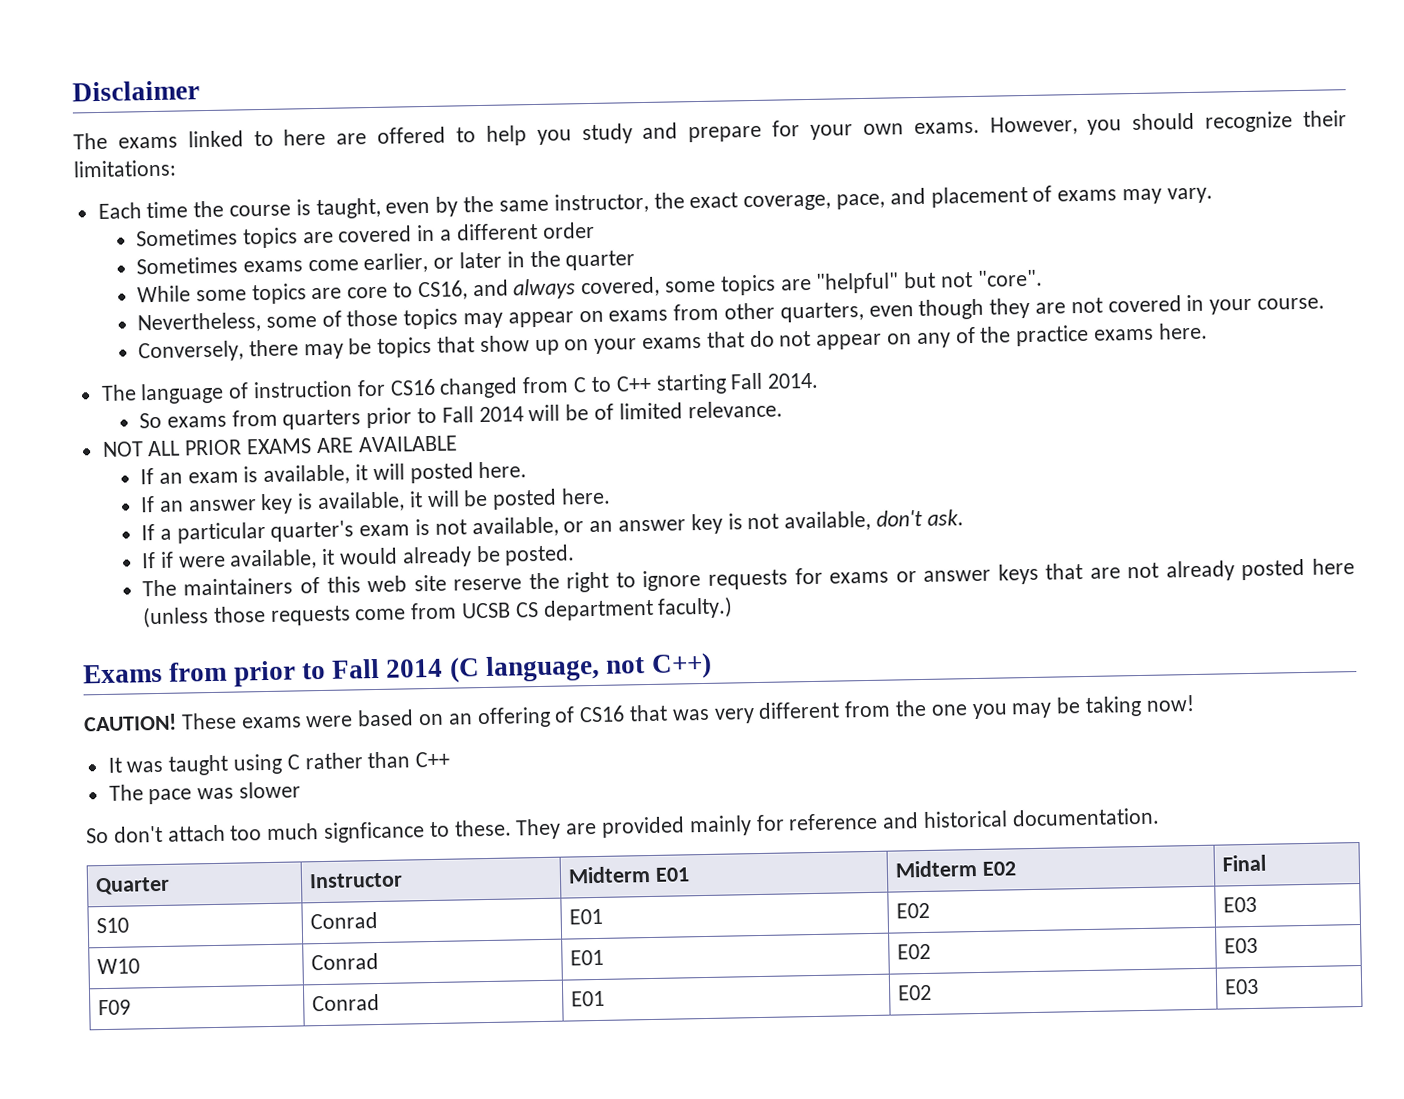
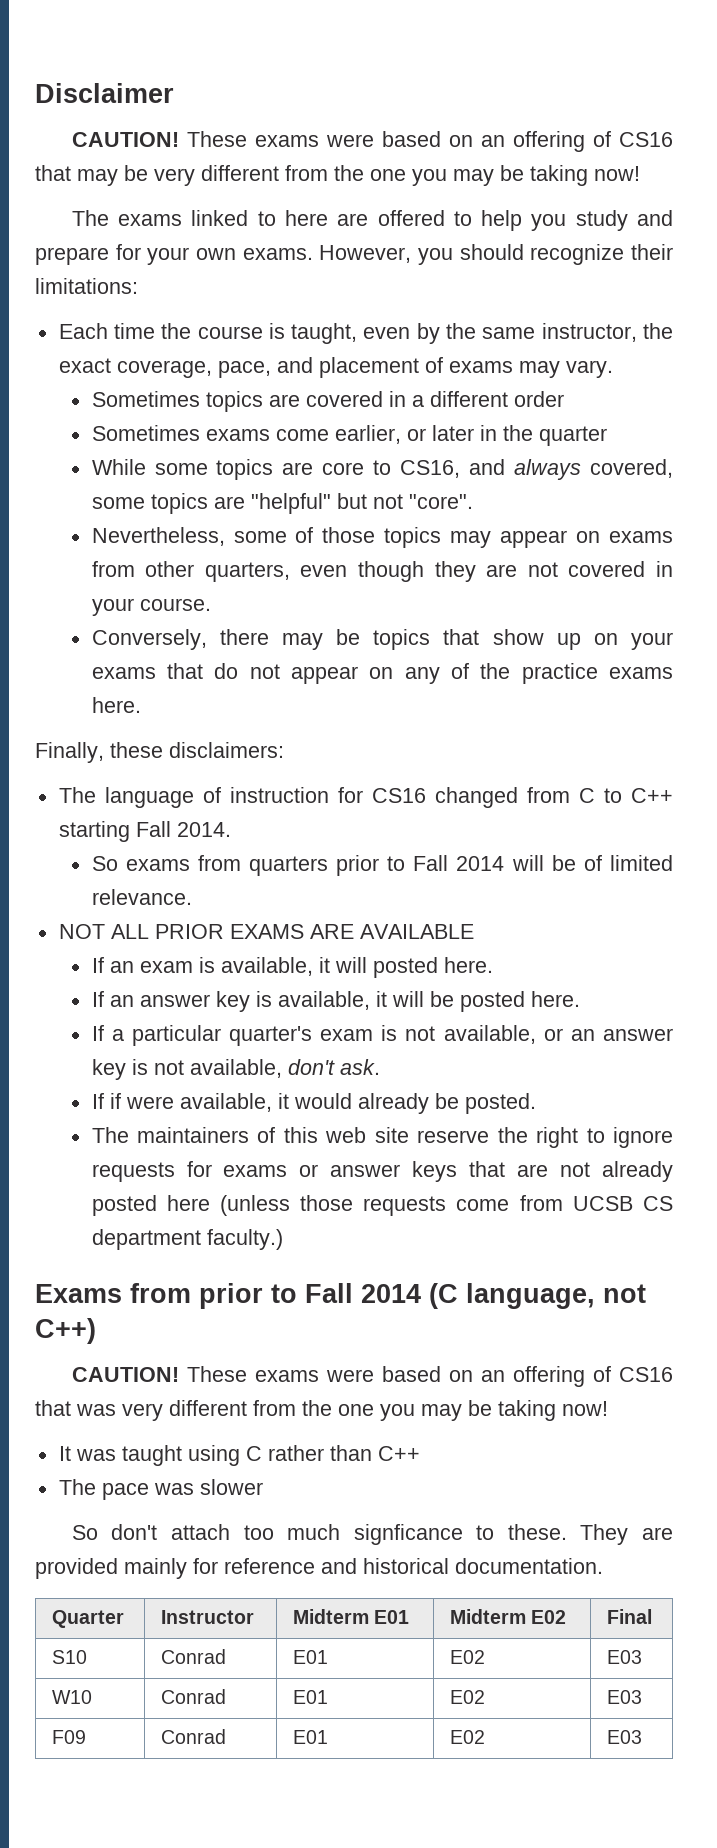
+ CAUTION! These exams were based on an offering of CS16 that may be very different from the one you may be taking now!
+ Finally, these disclaimers:

